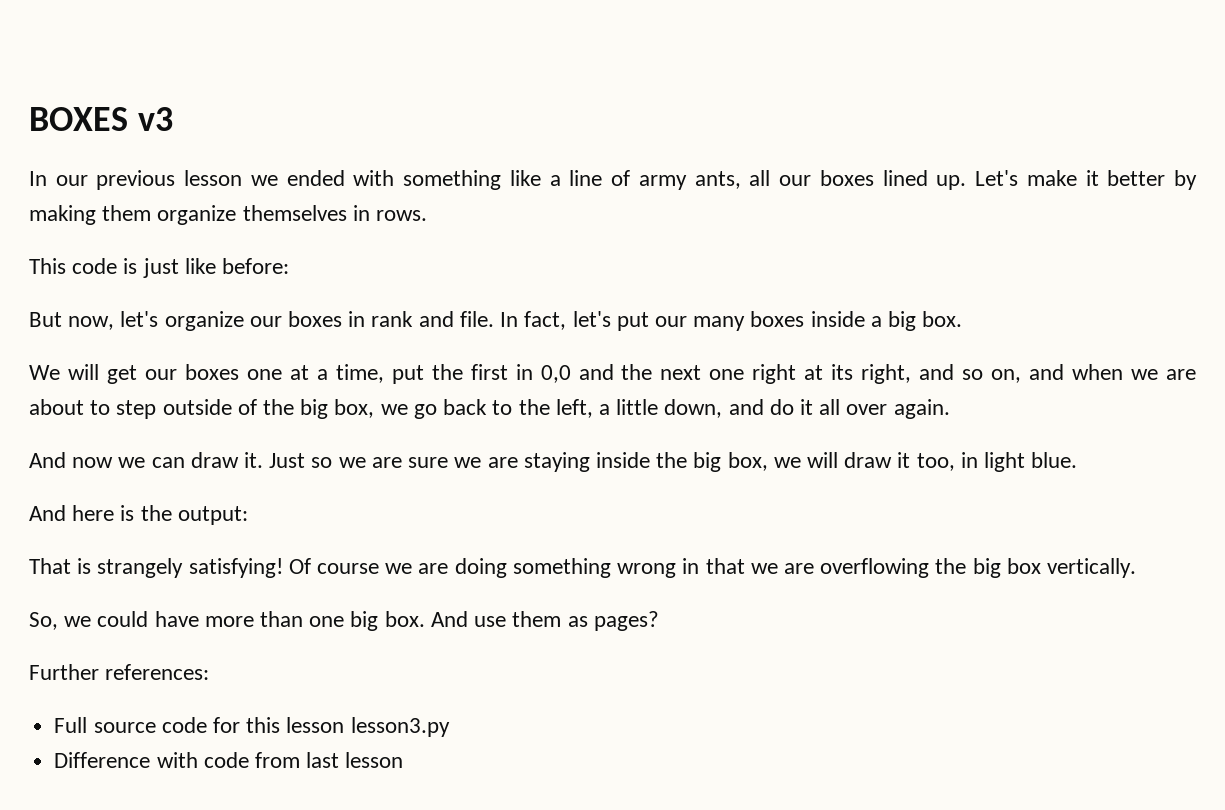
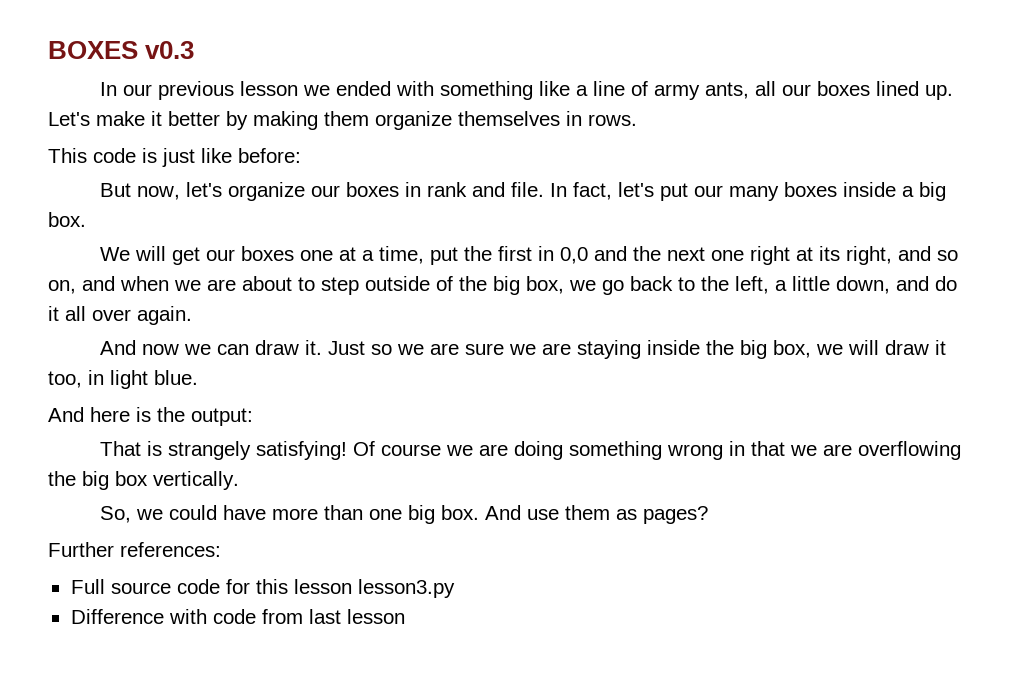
- BOXES v3
+ BOXES v0.3

